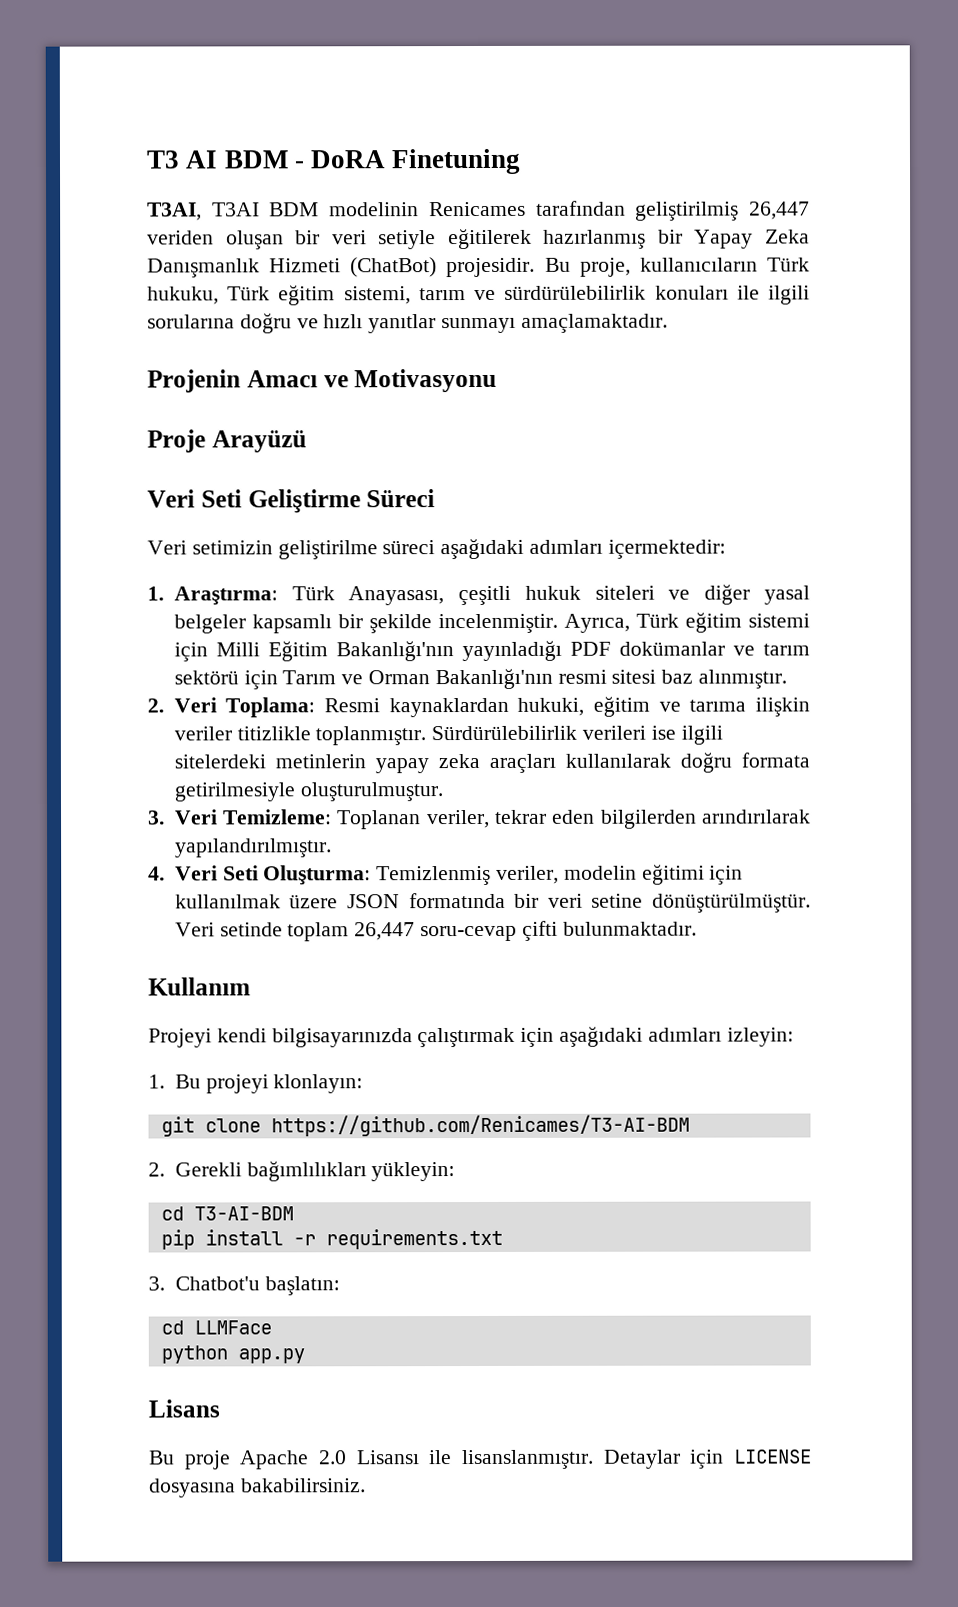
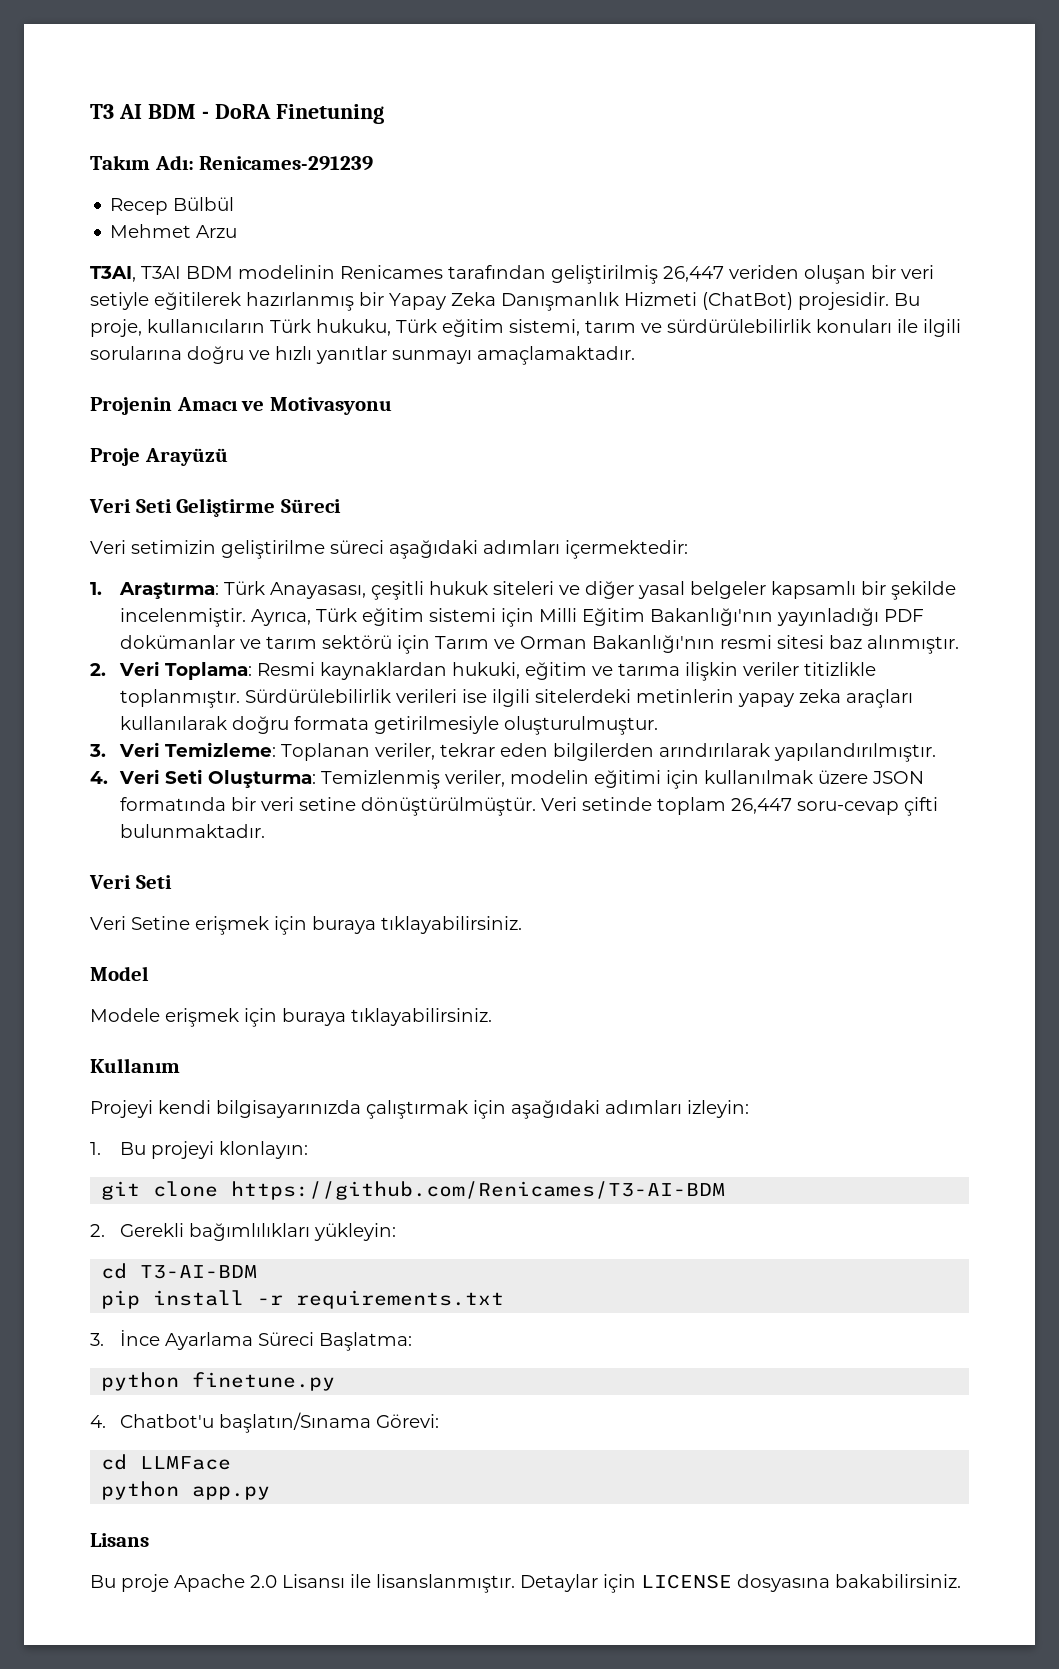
+ Takım Adı: Renicames-291239
+ Recep Bülbül
+ Mehmet Arzu
  Veri setinde toplam 26,447 soru-cevap çifti bulunmaktadır.
+ Veri Seti
+ Veri Setine erişmek için buraya tıklayabilirsiniz.
+ Model
+ Modele erişmek için buraya tıklayabilirsiniz.
- 3. Chatbot'u başlatın:
+ 3. İnce Ayarlama Süreci Başlatma:
+ python finetune.py
+ 4. Chatbot'u başlatın/Sınama Görevi:

